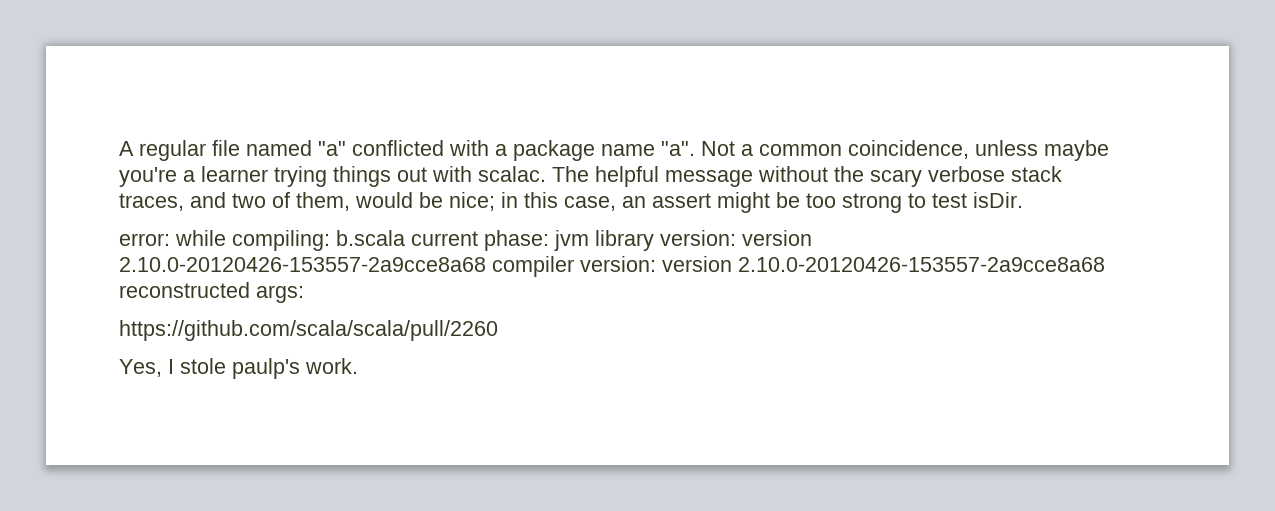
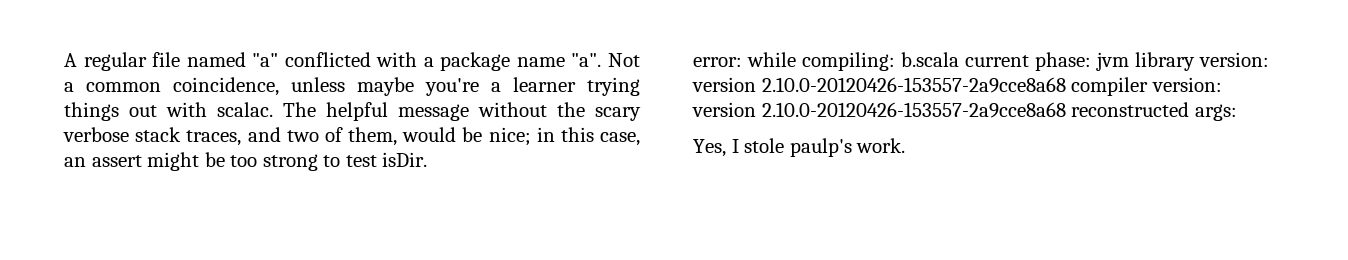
- https://github.com/scala/scala/pull/2260

